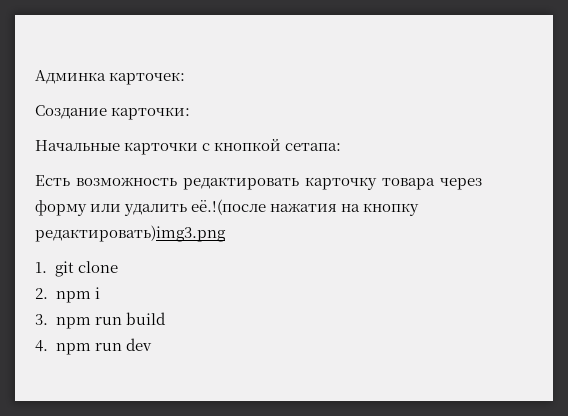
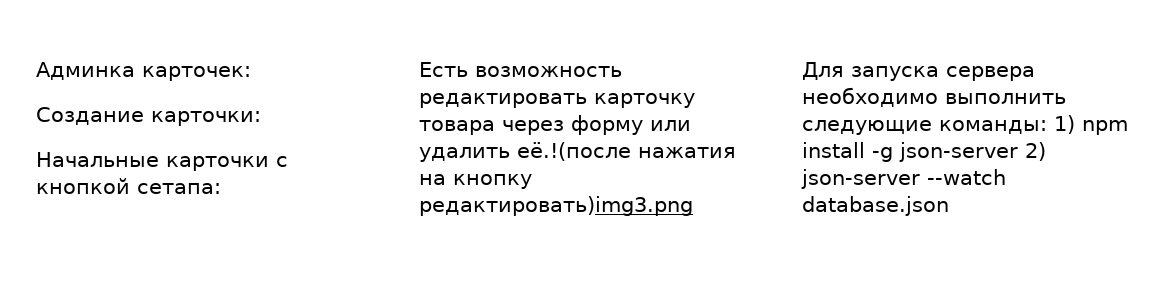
- 1. git clone
- 2. npm i
- 3. npm run build
- 4. npm run dev
+ Для запуска сервера необходимо выполнить следующие команды: 1) npm install -g json-server 2) json-server --watch database.json

